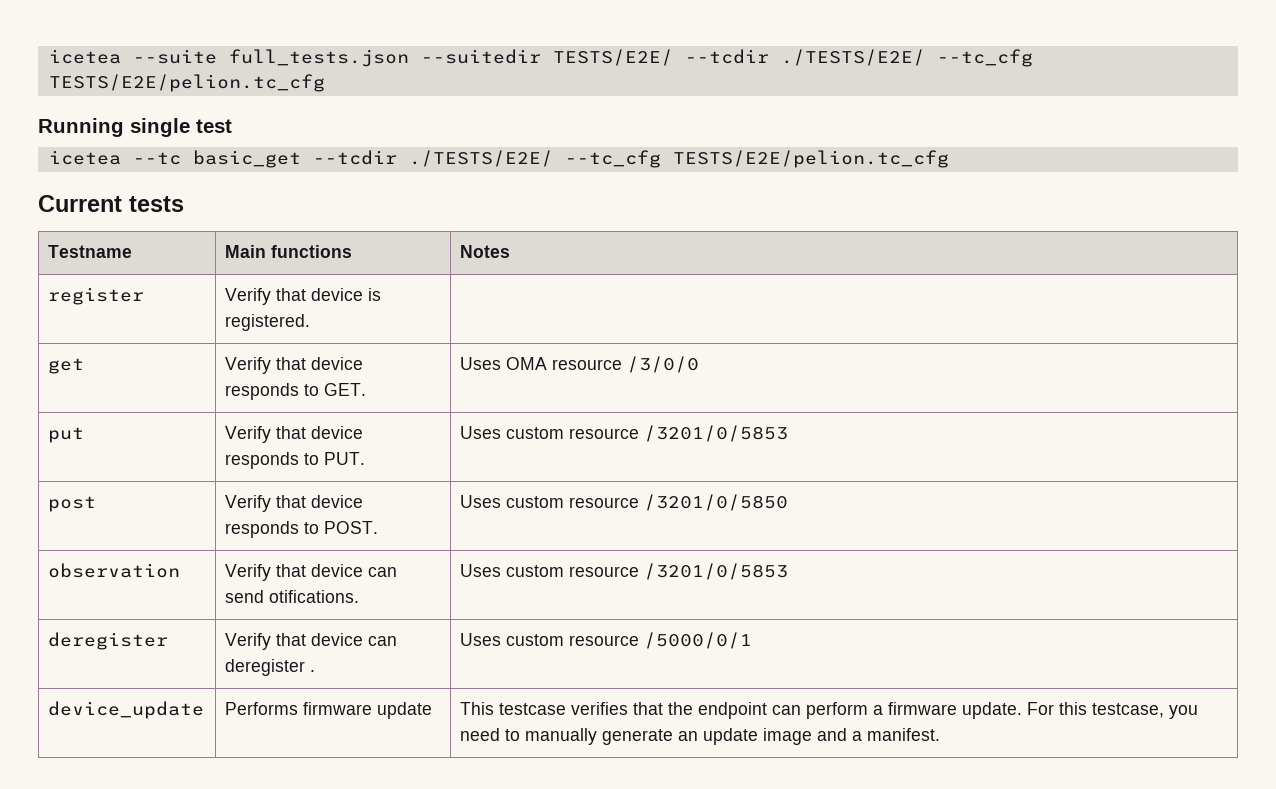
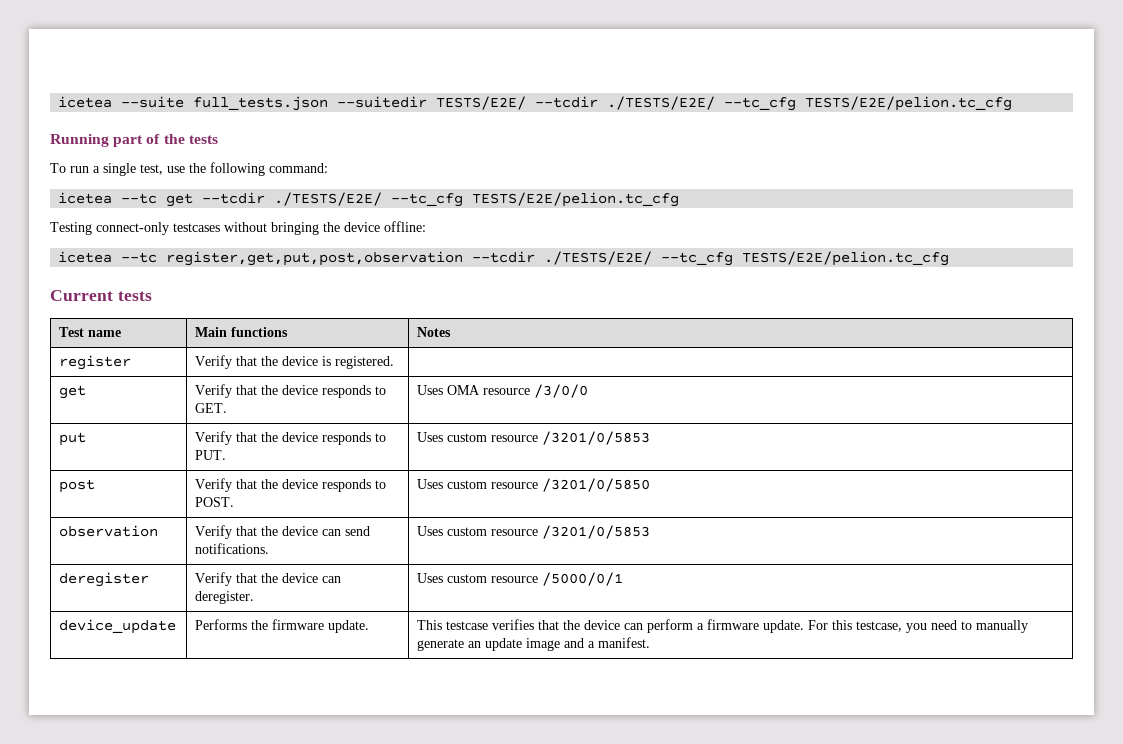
- Running single test
- icetea --tc basic_get --tcdir ./TESTS/E2E/ --tc_cfg TESTS/E2E/pelion.tc_cfg
+ Running part of the tests
+ To run a single test, use the following command:
+ icetea --tc get --tcdir ./TESTS/E2E/ --tc_cfg TESTS/E2E/pelion.tc_cfg
+ Testing connect-only testcases without bringing the device offline:
+ icetea --tc register,get,put,post,observation --tcdir ./TESTS/E2E/ --tc_cfg TESTS/E2E/pelion.tc_cfg
- Testname | Main functions | Notes
+ Test name | Main functions | Notes
- register | Verify that device is registered. |
+ register | Verify that the device is registered. |
- get | Verify that device responds to GET. | Uses OMA resource /3/0/0
+ get | Verify that the device responds to GET. | Uses OMA resource /3/0/0
- put | Verify that device responds to PUT. | Uses custom resource /3201/0/5853
+ put | Verify that the device responds to PUT. | Uses custom resource /3201/0/5853
- post | Verify that device responds to POST. | Uses custom resource /3201/0/5850
+ post | Verify that the device responds to POST. | Uses custom resource /3201/0/5850
- observation | Verify that device can send otifications. | Uses custom resource /3201/0/5853
+ observation | Verify that the device can send notifications. | Uses custom resource /3201/0/5853
- deregister | Verify that device can deregister . | Uses custom resource /5000/0/1
+ deregister | Verify that the device can deregister. | Uses custom resource /5000/0/1
- device_update | Performs firmware update | This testcase verifies that the endpoint can perform a firmware update. For this testcase, you need to manually generate an update image and a manifest.
+ device_update | Performs the firmware update. | This testcase verifies that the device can perform a firmware update. For this testcase, you need to manually generate an update image and a manifest.

